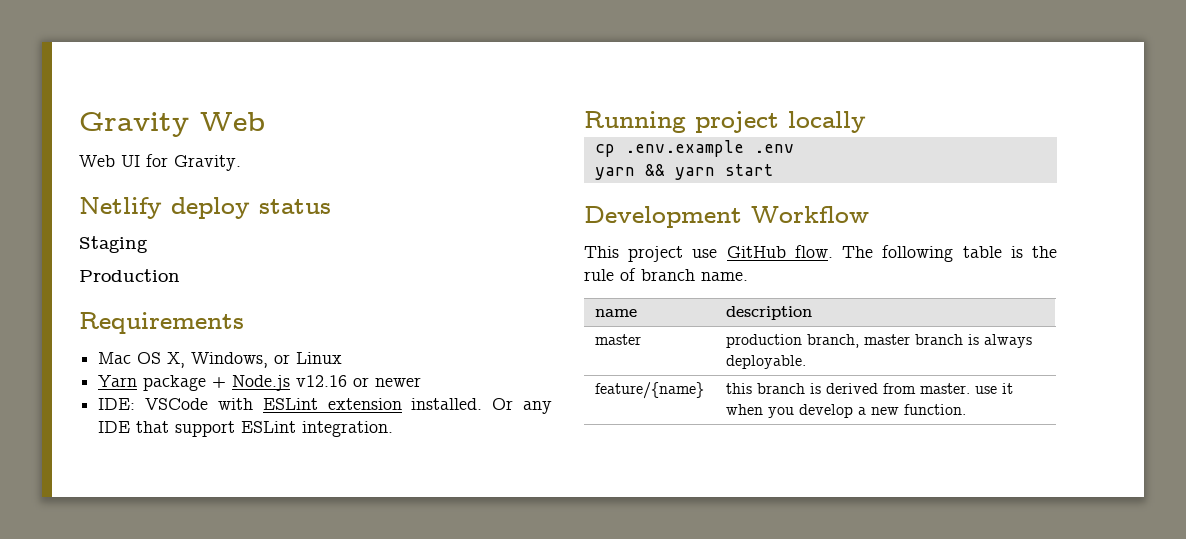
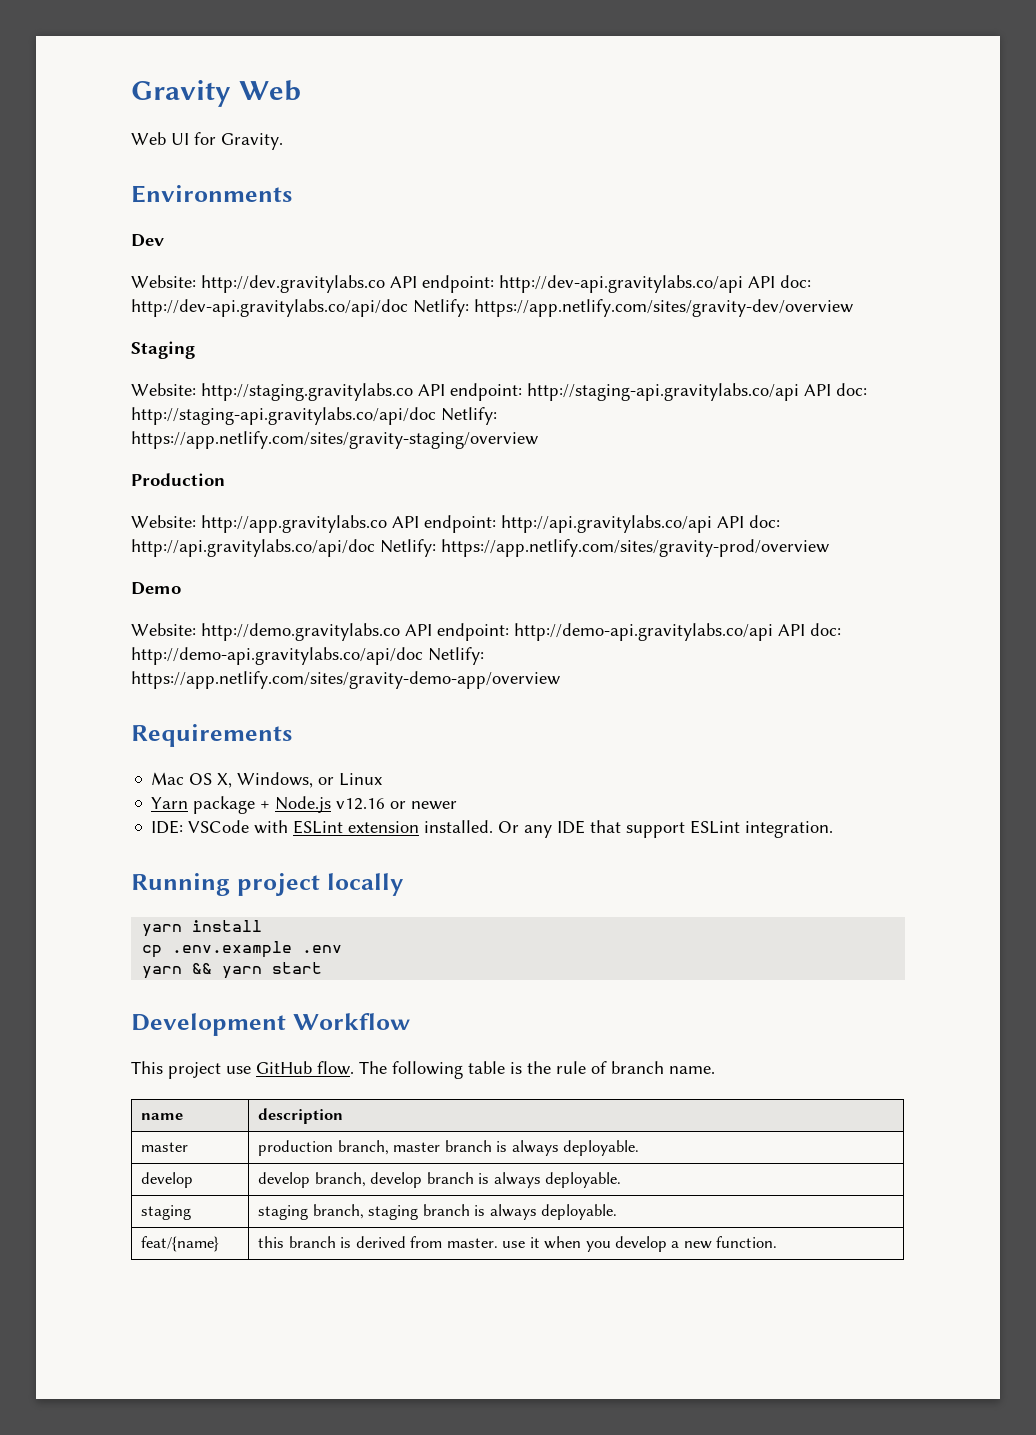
- Netlify deploy status
+ Environments
+ Dev
+ Website: http://dev.gravitylabs.co API endpoint: http://dev-api.gravitylabs.co/api API doc: http://dev-api.gravitylabs.co/api/doc Netlify: https://app.netlify.com/sites/gravity-dev/overview
  Staging
+ Website: http://staging.gravitylabs.co API endpoint: http://staging-api.gravitylabs.co/api API doc: http://staging-api.gravitylabs.co/api/doc Netlify: https://app.netlify.com/sites/gravity-staging/overview
  Production
+ Website: http://app.gravitylabs.co API endpoint: http://api.gravitylabs.co/api API doc: http://api.gravitylabs.co/api/doc Netlify: https://app.netlify.com/sites/gravity-prod/overview
+ Demo
+ Website: http://demo.gravitylabs.co API endpoint: http://demo-api.gravitylabs.co/api API doc: http://demo-api.gravitylabs.co/api/doc Netlify: https://app.netlify.com/sites/gravity-demo-app/overview
+ yarn install
- feature/{name} | this branch is derived from master. use it when you develop a new function.
+ develop | develop branch, develop branch is always deployable.
+ staging | staging branch, staging branch is always deployable.
+ feat/{name} | this branch is derived from master. use it when you develop a new function.

